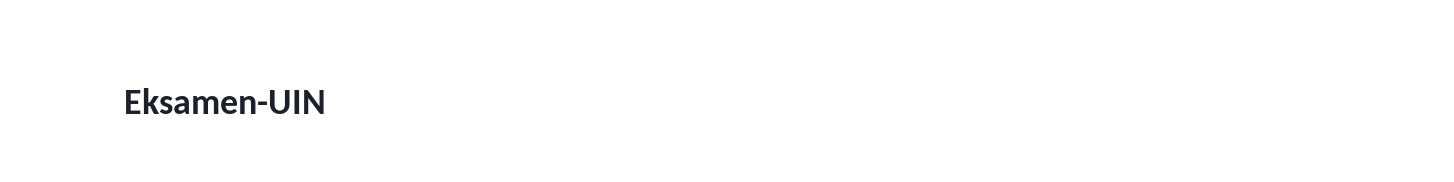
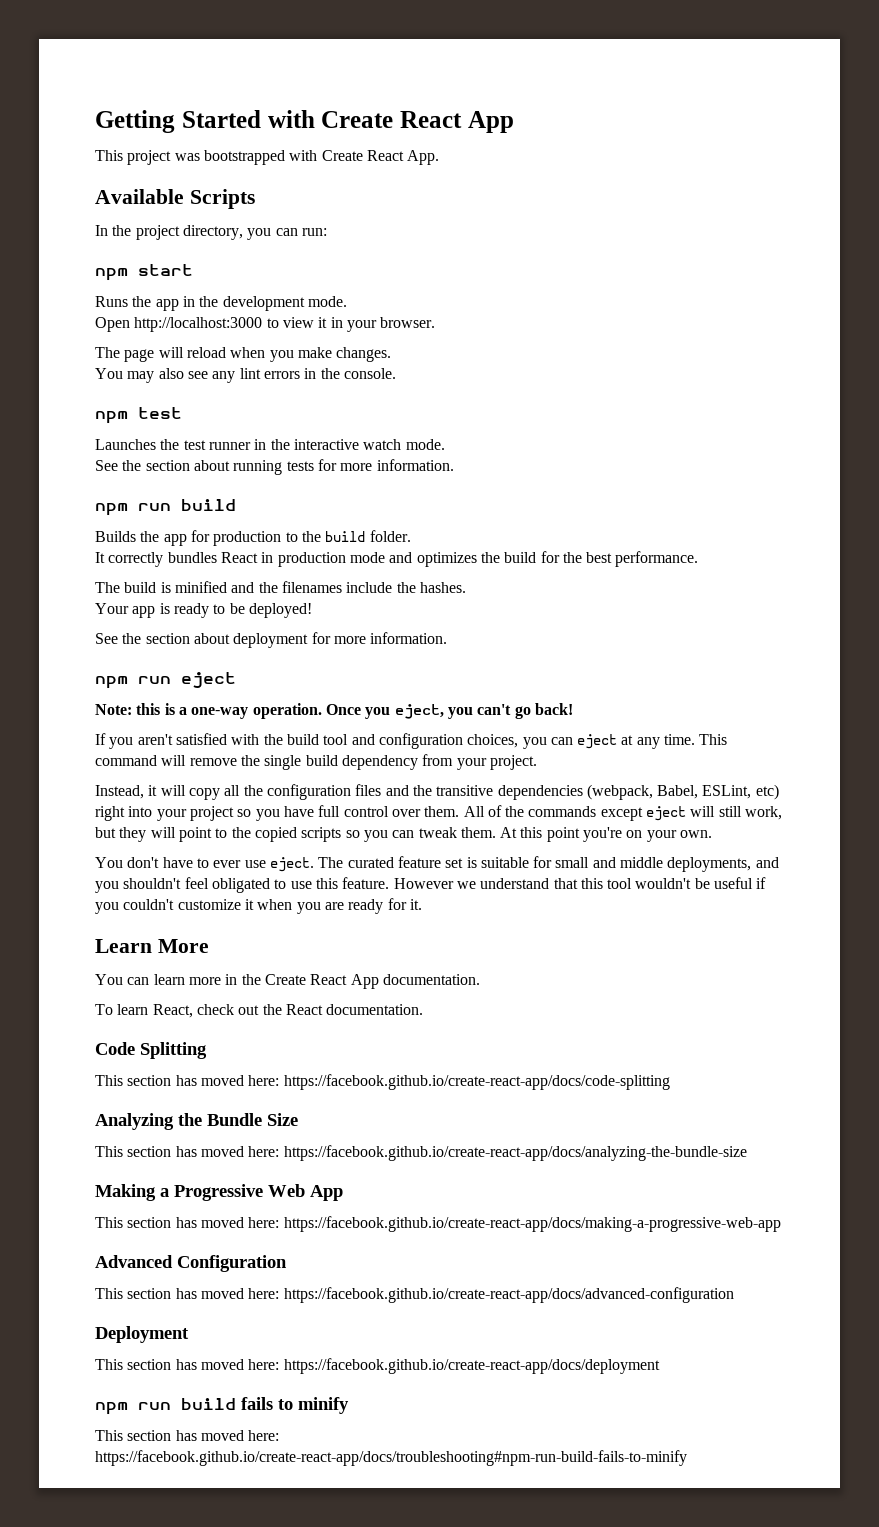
- Eksamen-UIN
+ Getting Started with Create React App
+ This project was bootstrapped with Create React App.
+ Available Scripts
+ In the project directory, you can run:
+ npm start
+ Runs the app in the development mode.
+ Open http://localhost:3000 to view it in your browser.
+ The page will reload when you make changes.
+ You may also see any lint errors in the console.
+ npm test
+ Launches the test runner in the interactive watch mode.
+ See the section about running tests for more information.
+ npm run build
+ Builds the app for production to the build folder.
+ It correctly bundles React in production mode and optimizes the build for the best performance.
+ The build is minified and the filenames include the hashes.
+ Your app is ready to be deployed!
+ See the section about deployment for more information.
+ npm run eject
+ Note: this is a one-way operation. Once you eject, you can't go back!
+ If you aren't satisfied with the build tool and configuration choices, you can eject at any time. This command will remove the single build dependency from your project.
+ Instead, it will copy all the configuration files and the transitive dependencies (webpack, Babel, ESLint, etc) right into your project so you have full control over them. All of the commands except eject will still work, but they will point to the copied scripts so you can tweak them. At this point you're on your own.
+ You don't have to ever use eject. The curated feature set is suitable for small and middle deployments, and you shouldn't feel obligated to use this feature. However we understand that this tool wouldn't be useful if you couldn't customize it when you are ready for it.
+ Learn More
+ You can learn more in the Create React App documentation.
+ To learn React, check out the React documentation.
+ Code Splitting
+ This section has moved here: https://facebook.github.io/create-react-app/docs/code-splitting
+ Analyzing the Bundle Size
+ This section has moved here: https://facebook.github.io/create-react-app/docs/analyzing-the-bundle-size
+ Making a Progressive Web App
+ This section has moved here: https://facebook.github.io/create-react-app/docs/making-a-progressive-web-app
+ Advanced Configuration
+ This section has moved here: https://facebook.github.io/create-react-app/docs/advanced-configuration
+ Deployment
+ This section has moved here: https://facebook.github.io/create-react-app/docs/deployment
+ npm run build fails to minify
+ This section has moved here: https://facebook.github.io/create-react-app/docs/troubleshooting#npm-run-build-fails-to-minify

